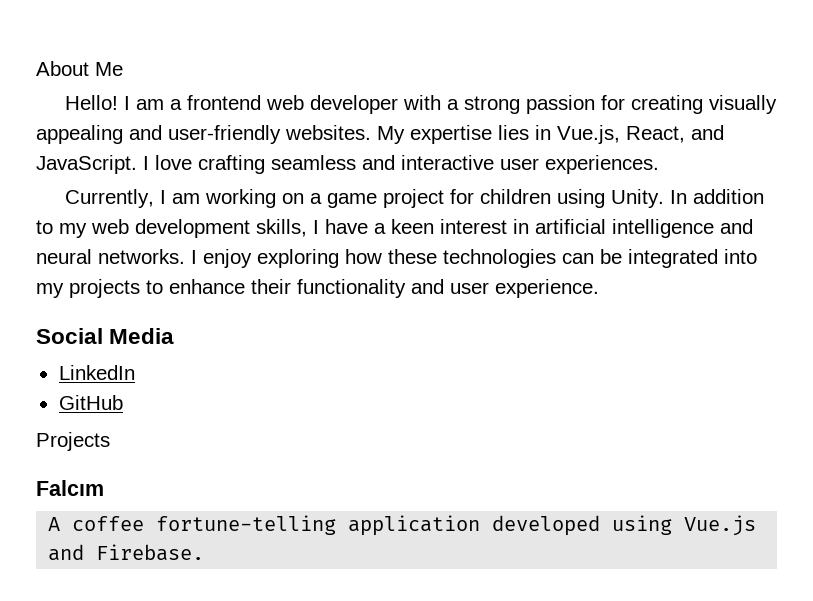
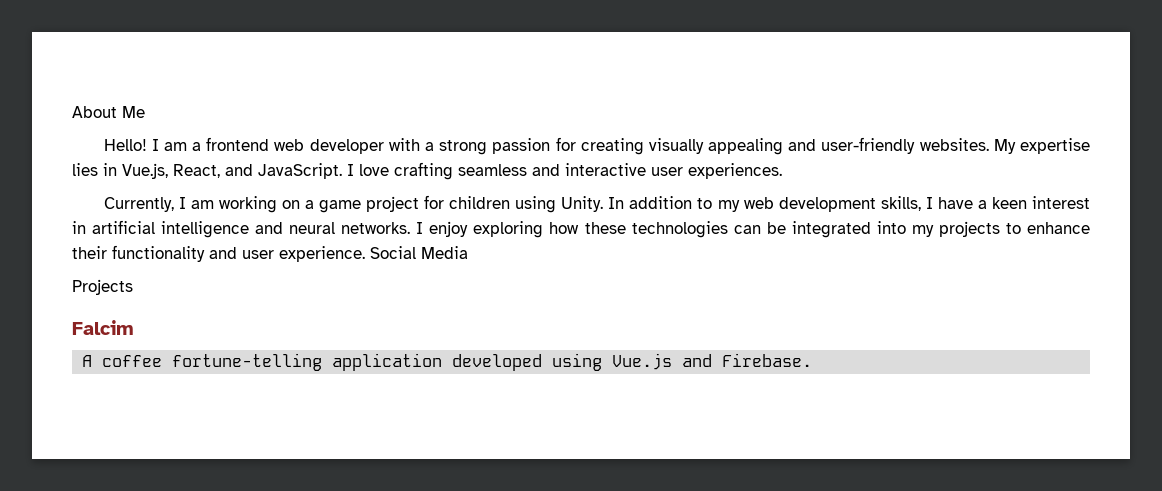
- I enjoy exploring how these technologies can be integrated into my projects to enhance their functionality and user experience.
- Social Media
+ I enjoy exploring how these technologies can be integrated into my projects to enhance their functionality and user experience. Social Media
- LinkedIn
- GitHub
- Falcım
+ Falcim

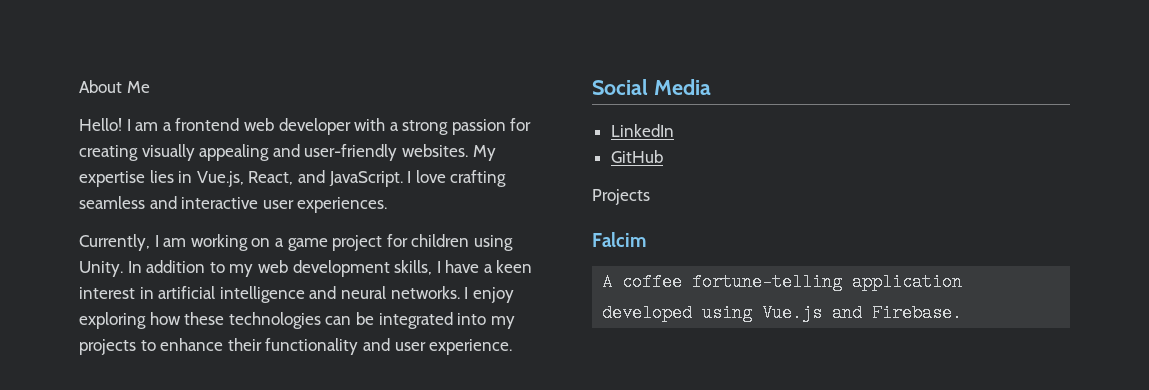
- I enjoy exploring how these technologies can be integrated into my projects to enhance their functionality and user experience. Social Media
+ I enjoy exploring how these technologies can be integrated into my projects to enhance their functionality and user experience.
+ Social Media
+ LinkedIn
+ GitHub

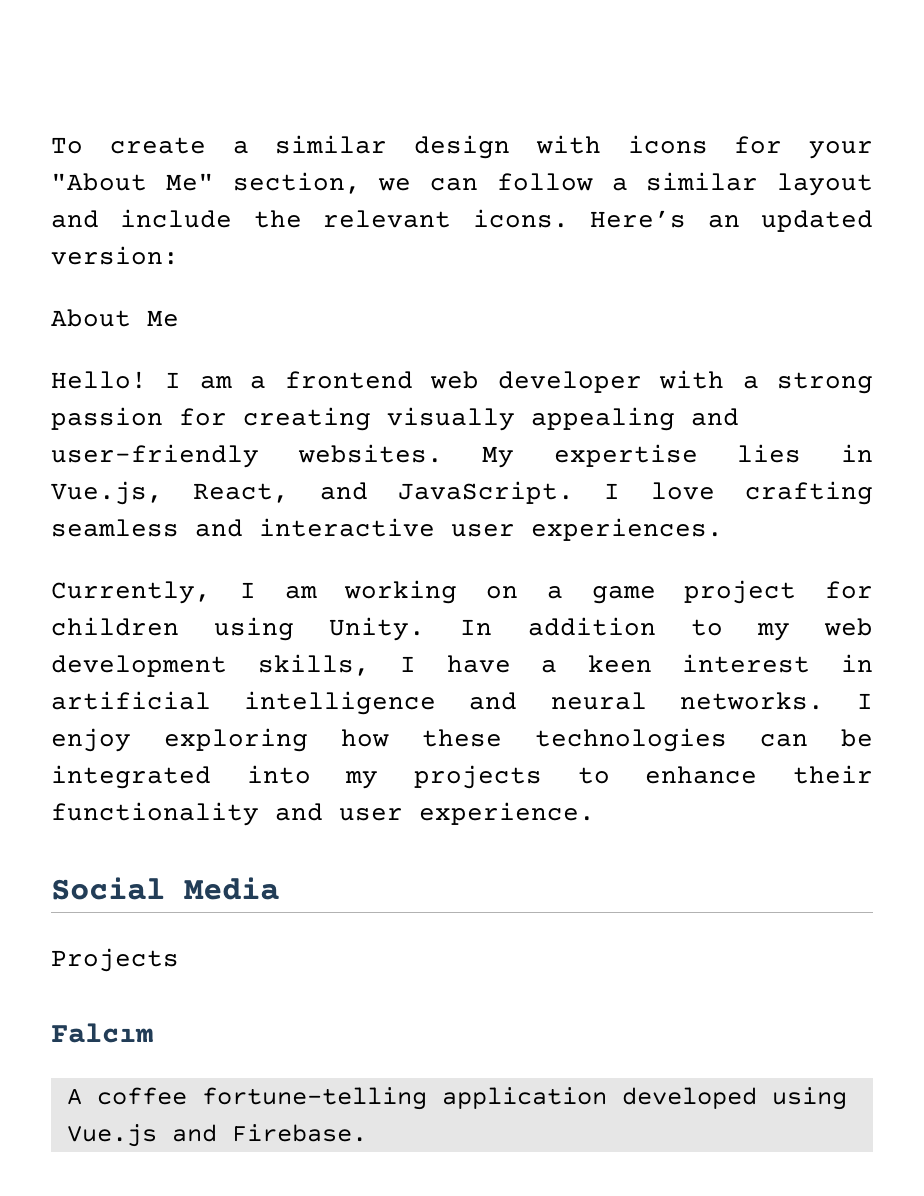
+ To create a similar design with icons for your "About Me" section, we can follow a similar layout and include the relevant icons. Here’s an updated version:
- LinkedIn
- GitHub
- Falcim
+ Falcım

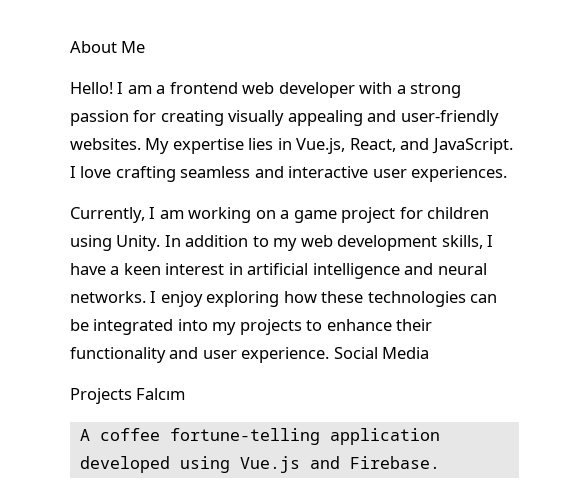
- To create a similar design with icons for your "About Me" section, we can follow a similar layout and include the relevant icons. Here’s an updated version:
- I enjoy exploring how these technologies can be integrated into my projects to enhance their functionality and user experience.
- Social Media
+ I enjoy exploring how these technologies can be integrated into my projects to enhance their functionality and user experience. Social Media
- Projects
- Falcım
+ Projects Falcım

